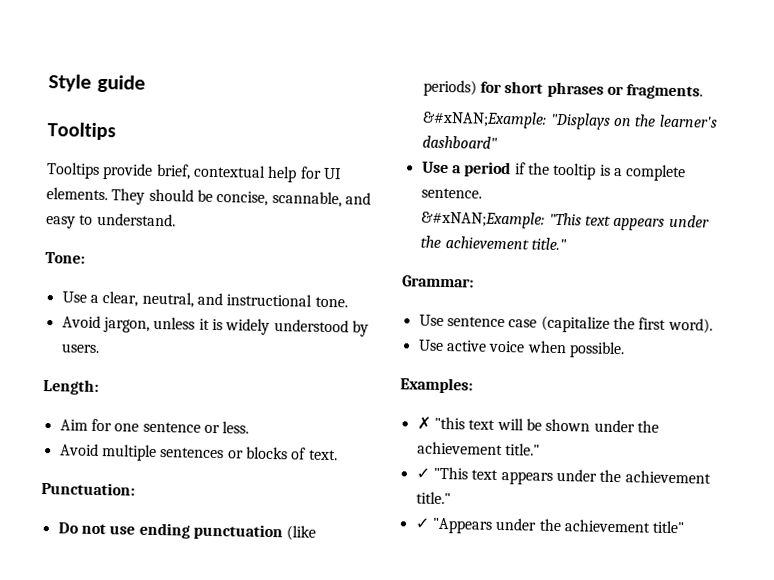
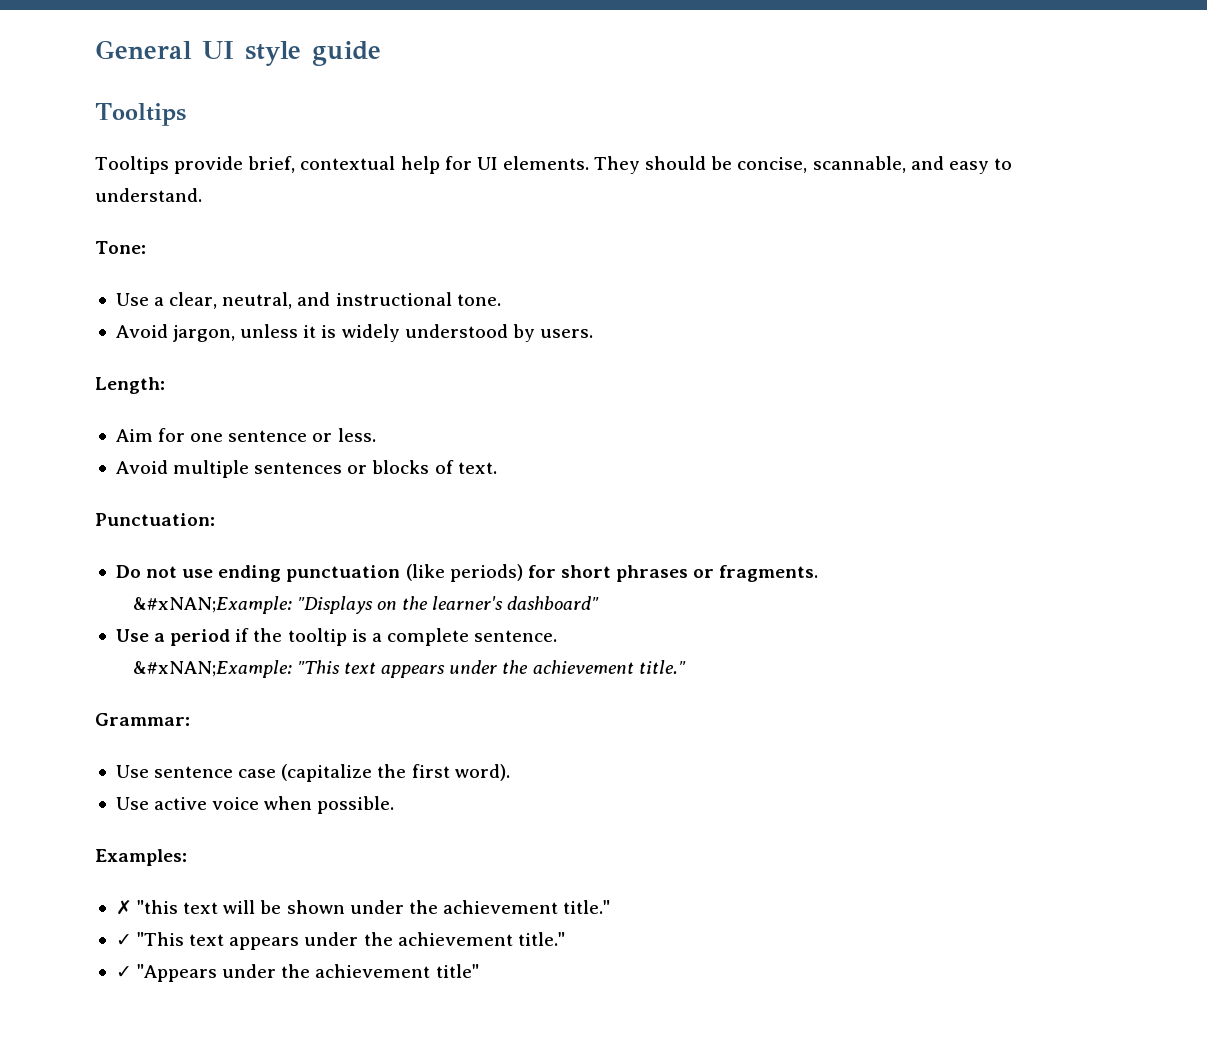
- Style guide
+ General UI style guide

